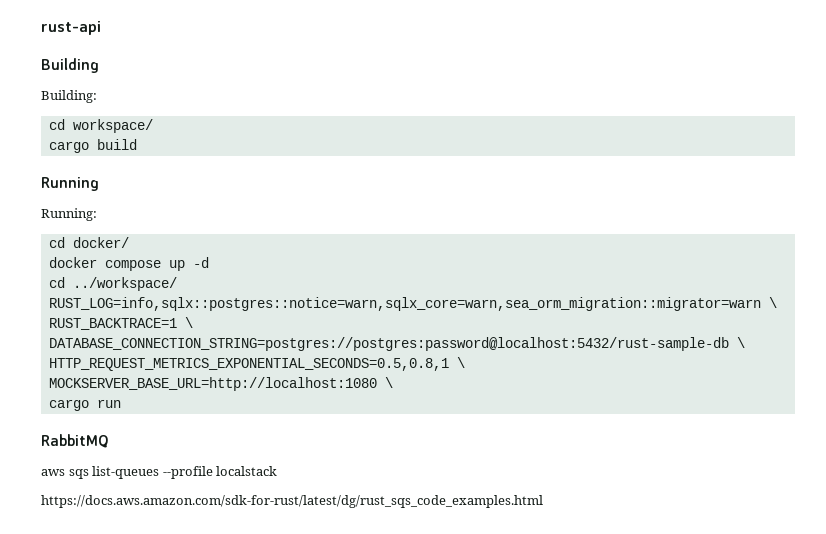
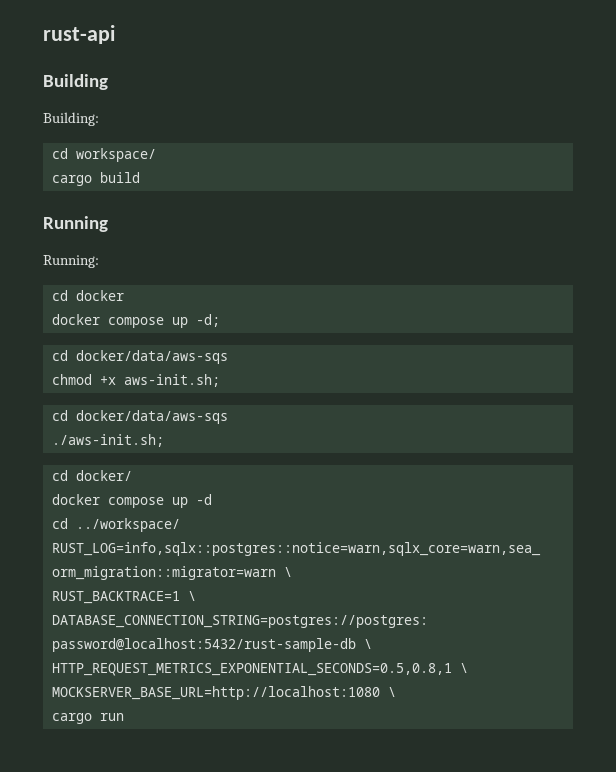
+ cd docker
+ docker compose up -d;
+ cd docker/data/aws-sqs
+ chmod +x aws-init.sh;
+ cd docker/data/aws-sqs
+ ./aws-init.sh;
- RabbitMQ
- aws sqs list-queues --profile localstack
- https://docs.aws.amazon.com/sdk-for-rust/latest/dg/rust_sqs_code_examples.html

